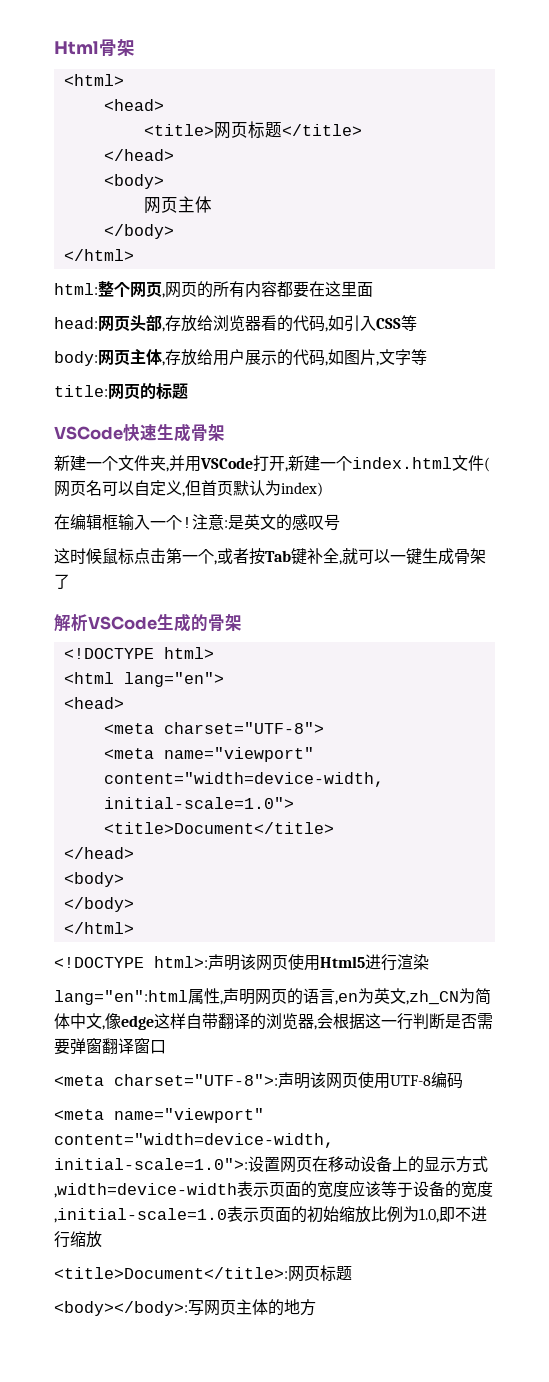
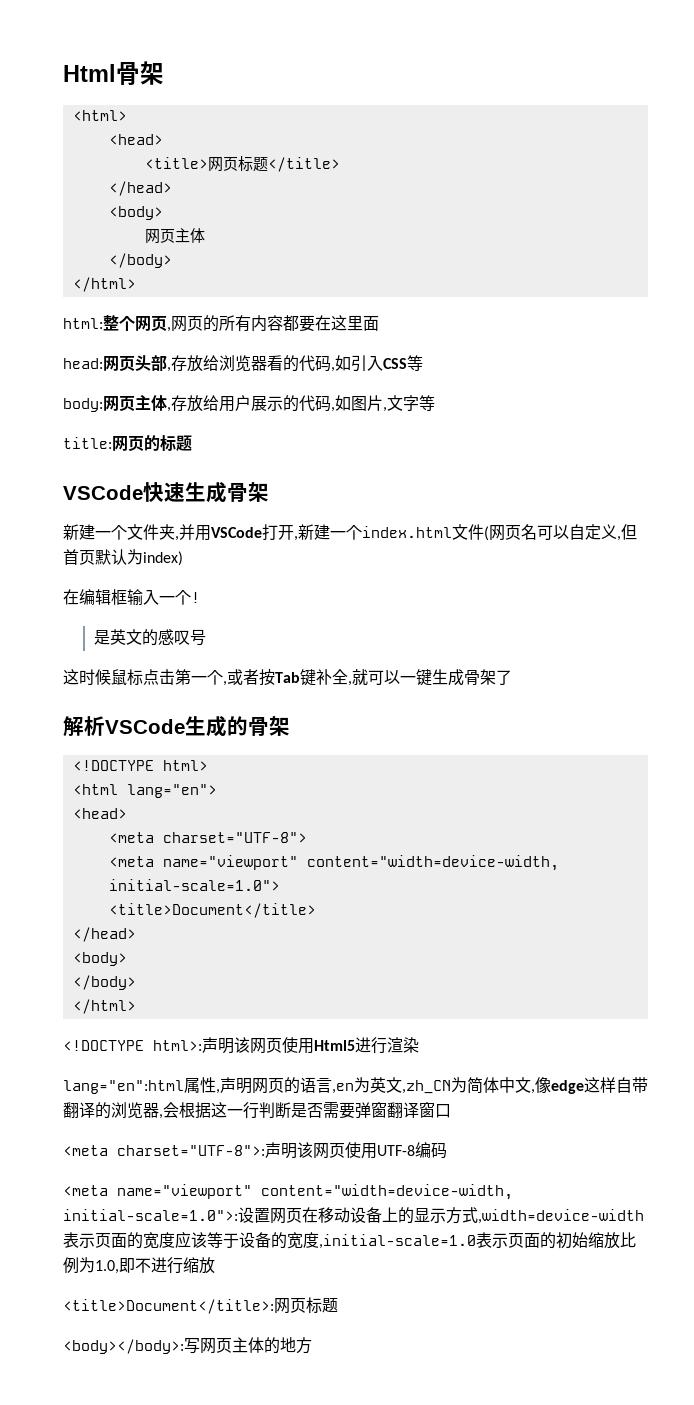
- 在编辑框输入一个!注意:是英文的感叹号
+ 在编辑框输入一个!
+ 是英文的感叹号

